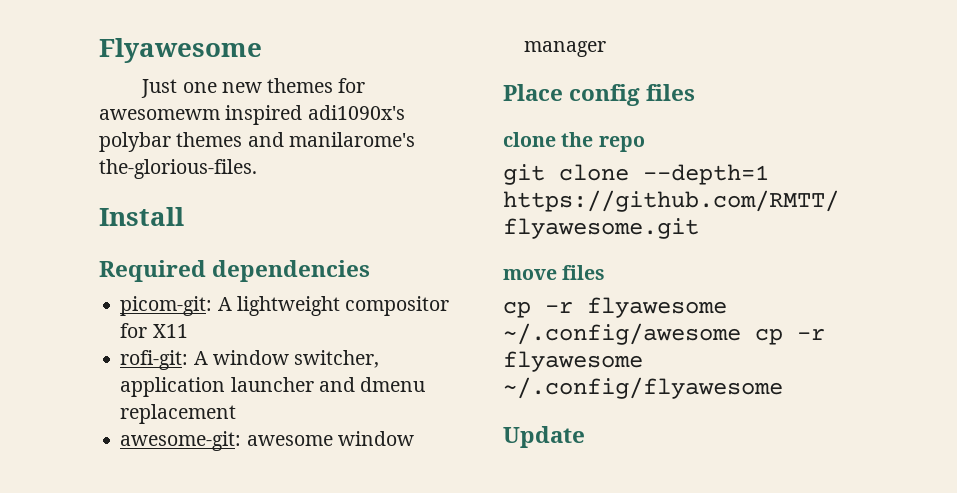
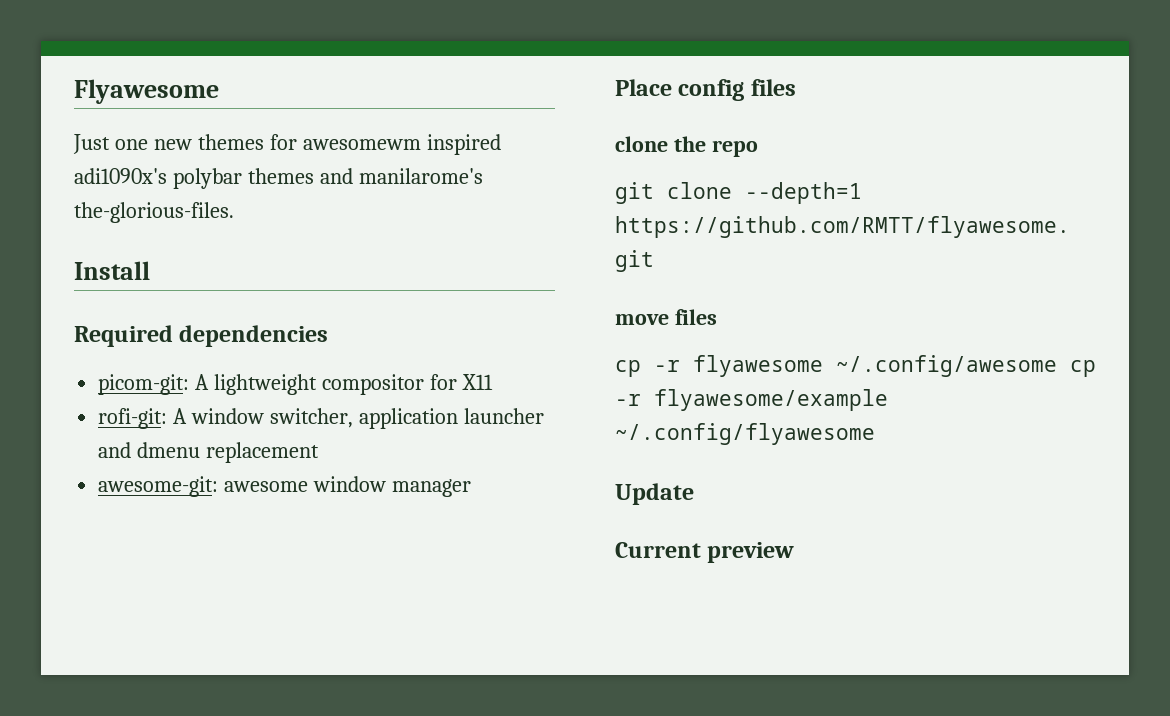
- cp -r flyawesome ~/.config/awesome cp -r flyawesome ~/.config/flyawesome
+ cp -r flyawesome ~/.config/awesome cp -r flyawesome/example ~/.config/flyawesome
+ Current preview

